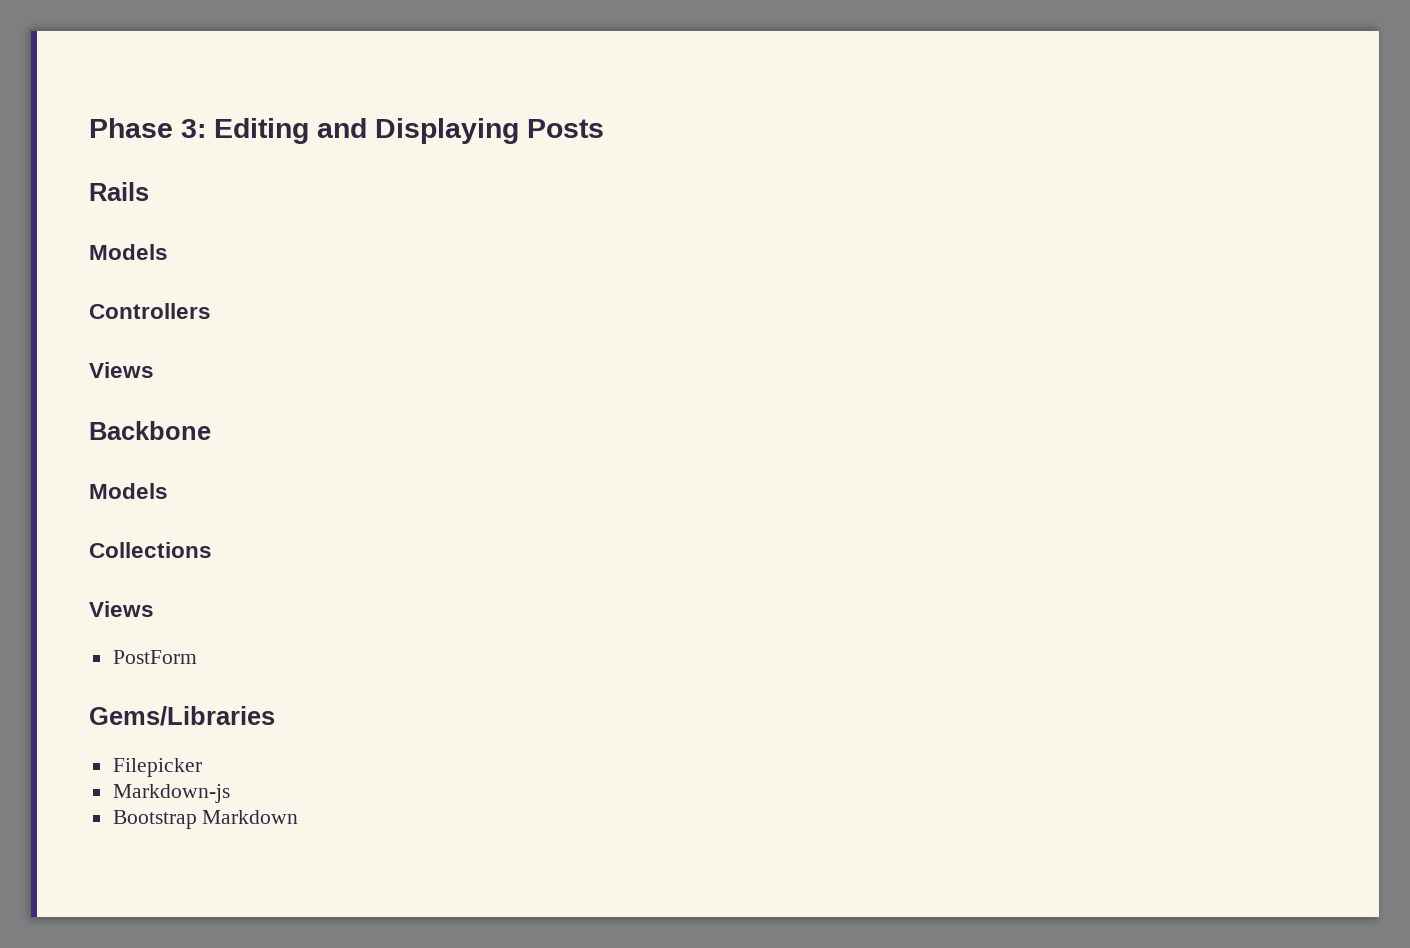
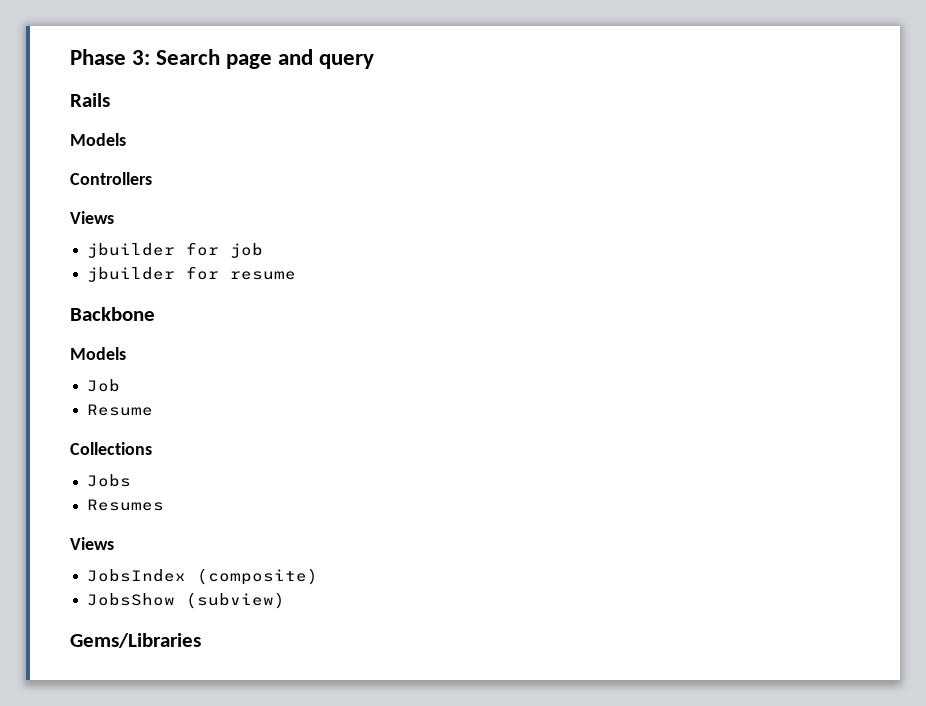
- Phase 3: Editing and Displaying Posts
+ Phase 3: Search page and query
+ jbuilder for job
+ jbuilder for resume
+ Job
+ Resume
  Collections
+ Jobs
+ Resumes
  Views
- PostForm
+ JobsIndex (composite)
+ JobsShow (subview)
  Gems/Libraries
- Filepicker
- Markdown-js
- Bootstrap Markdown

